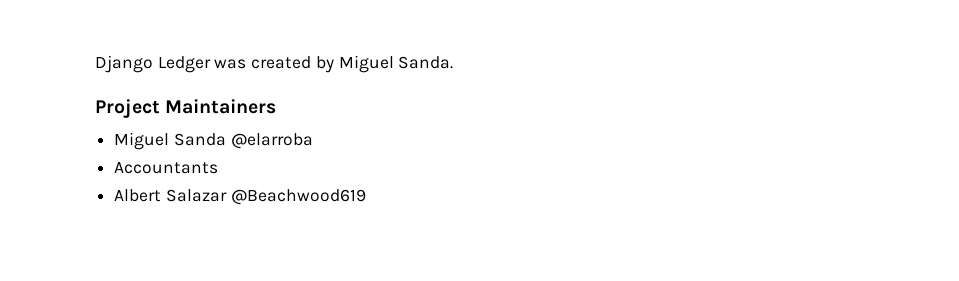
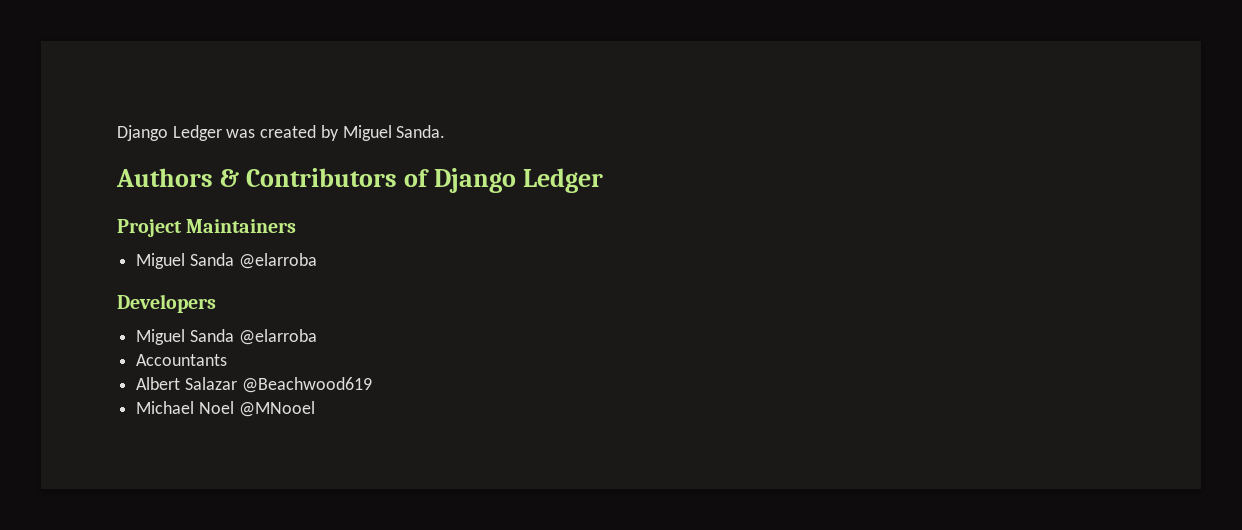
+ Authors & Contributors of Django Ledger
+ Developers
+ Miguel Sanda @elarroba
+ Michael Noel @MNooel

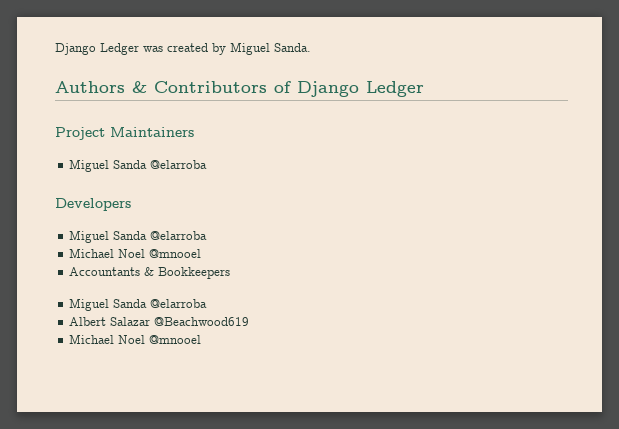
  Developers
  Miguel Sanda @elarroba
- Accountants
+ Michael Noel @mnooel
+ Accountants & Bookkeepers
+ Miguel Sanda @elarroba
  Albert Salazar @Beachwood619
- Michael Noel @MNooel
+ Michael Noel @mnooel

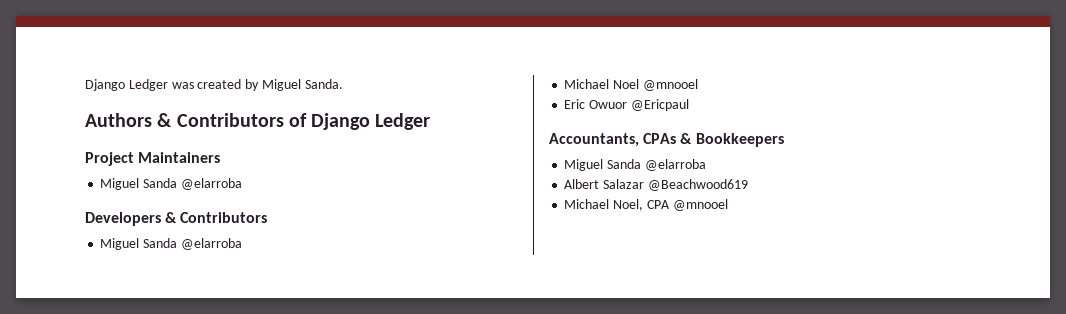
- Developers
+ Developers & Contributors
- Accountants & Bookkeepers
+ Eric Owuor @Ericpaul
+ Accountants, CPAs & Bookkeepers
  Albert Salazar @Beachwood619
- Michael Noel @mnooel
+ Michael Noel, CPA @mnooel

